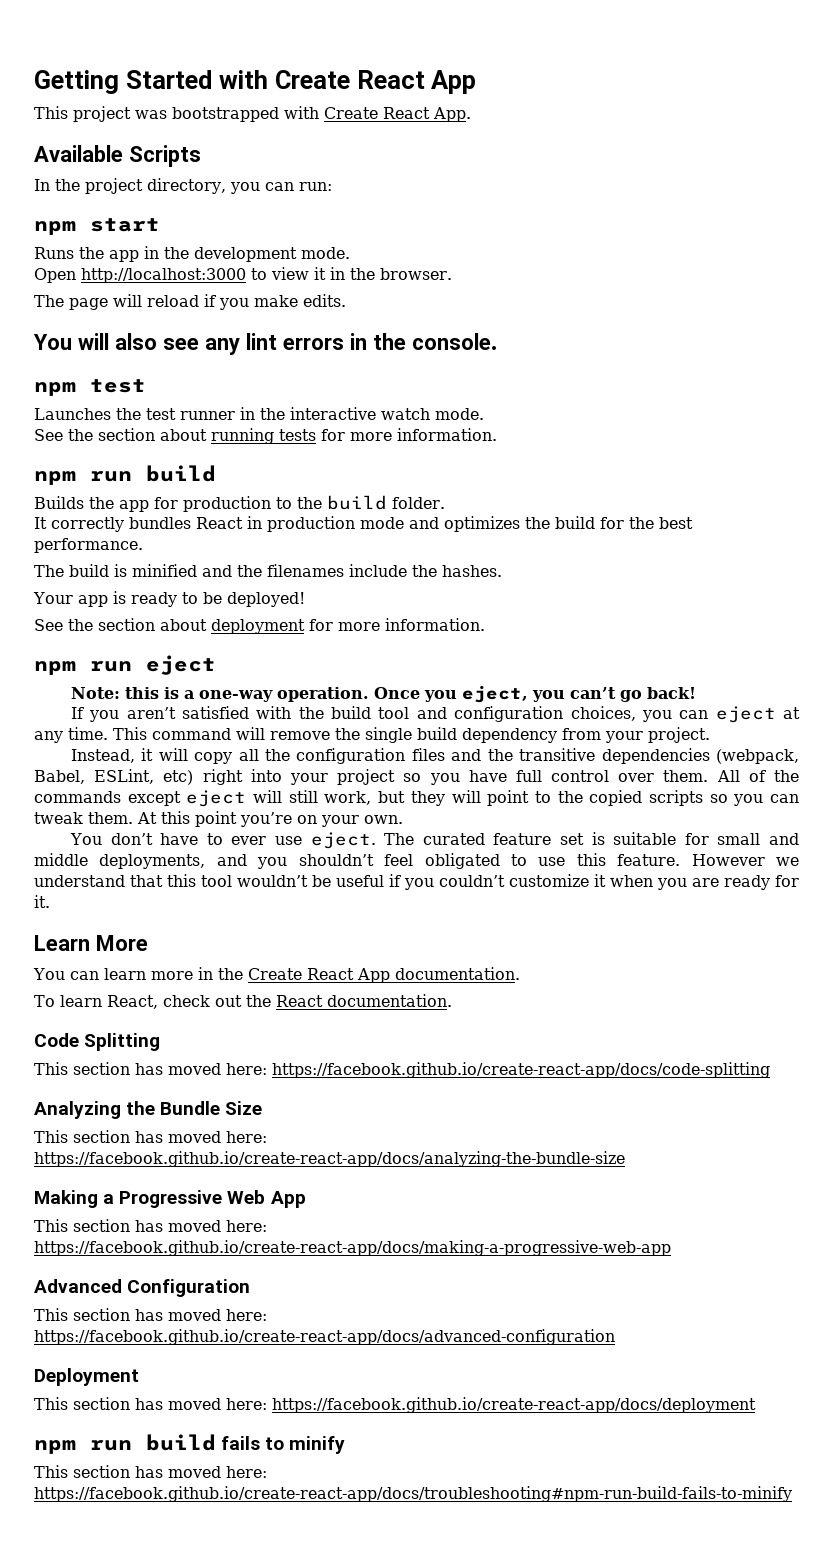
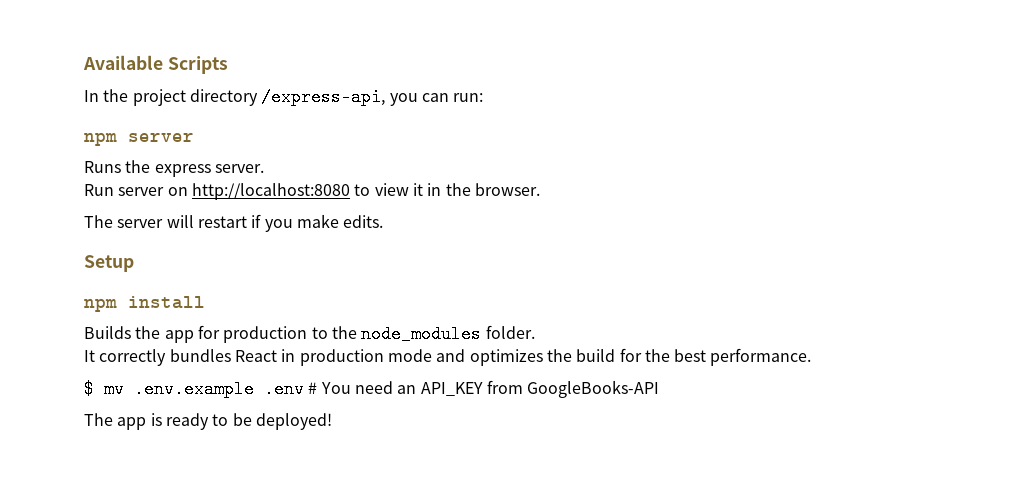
- Getting Started with Create React App
- This project was bootstrapped with Create React App.
- In the project directory, you can run:
+ In the project directory /express-api, you can run:
- npm start
+ npm server
- Runs the app in the development mode.
- Open http://localhost:3000 to view it in the browser.
+ Runs the express server.
+ Run server on http://localhost:8080 to view it in the browser.
- The page will reload if you make edits.
+ The server will restart if you make edits.
- You will also see any lint errors in the console.
- npm test
- Launches the test runner in the interactive watch mode.
- See the section about running tests for more information.
- npm run build
+ Setup
+ npm install
- Builds the app for production to the build folder.
+ Builds the app for production to the node_modules folder.
- The build is minified and the filenames include the hashes.
- Your app is ready to be deployed!
+ $ mv .env.example .env # You need an API_KEY from GoogleBooks-API
+ The app is ready to be deployed!
- See the section about deployment for more information.
- npm run eject
- Note: this is a one-way operation. Once you eject, you can’t go back!
- If you aren’t satisfied with the build tool and configuration choices, you can eject at any time. This command will remove the single build dependency from your project.
- Instead, it will copy all the configuration files and the transitive dependencies (webpack, Babel, ESLint, etc) right into your project so you have full control over them. All of the commands except eject will still work, but they will point to the copied scripts so you can tweak them. At this point you’re on your own.
- You don’t have to ever use eject. The curated feature set is suitable for small and middle deployments, and you shouldn’t feel obligated to use this feature. However we understand that this tool wouldn’t be useful if you couldn’t customize it when you are ready for it.
- Learn More
- You can learn more in the Create React App documentation.
- To learn React, check out the React documentation.
- Code Splitting
- This section has moved here: https://facebook.github.io/create-react-app/docs/code-splitting
- Analyzing the Bundle Size
- This section has moved here: https://facebook.github.io/create-react-app/docs/analyzing-the-bundle-size
- Making a Progressive Web App
- This section has moved here: https://facebook.github.io/create-react-app/docs/making-a-progressive-web-app
- Advanced Configuration
- This section has moved here: https://facebook.github.io/create-react-app/docs/advanced-configuration
- Deployment
- This section has moved here: https://facebook.github.io/create-react-app/docs/deployment
- npm run build fails to minify
- This section has moved here: https://facebook.github.io/create-react-app/docs/troubleshooting#npm-run-build-fails-to-minify

